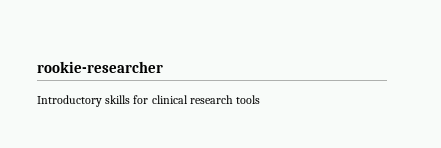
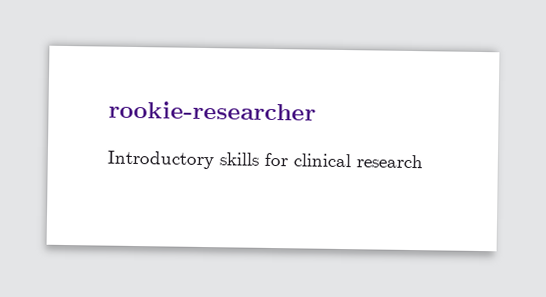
- Introductory skills for clinical research tools
+ Introductory skills for clinical research

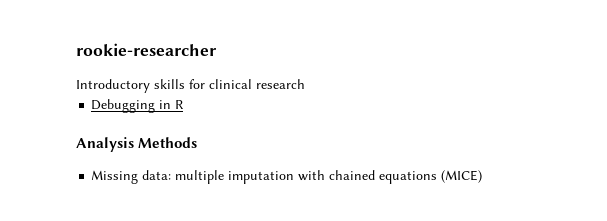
+ Debugging in R
+ Analysis Methods
+ Missing data: multiple imputation with chained equations (MICE)

